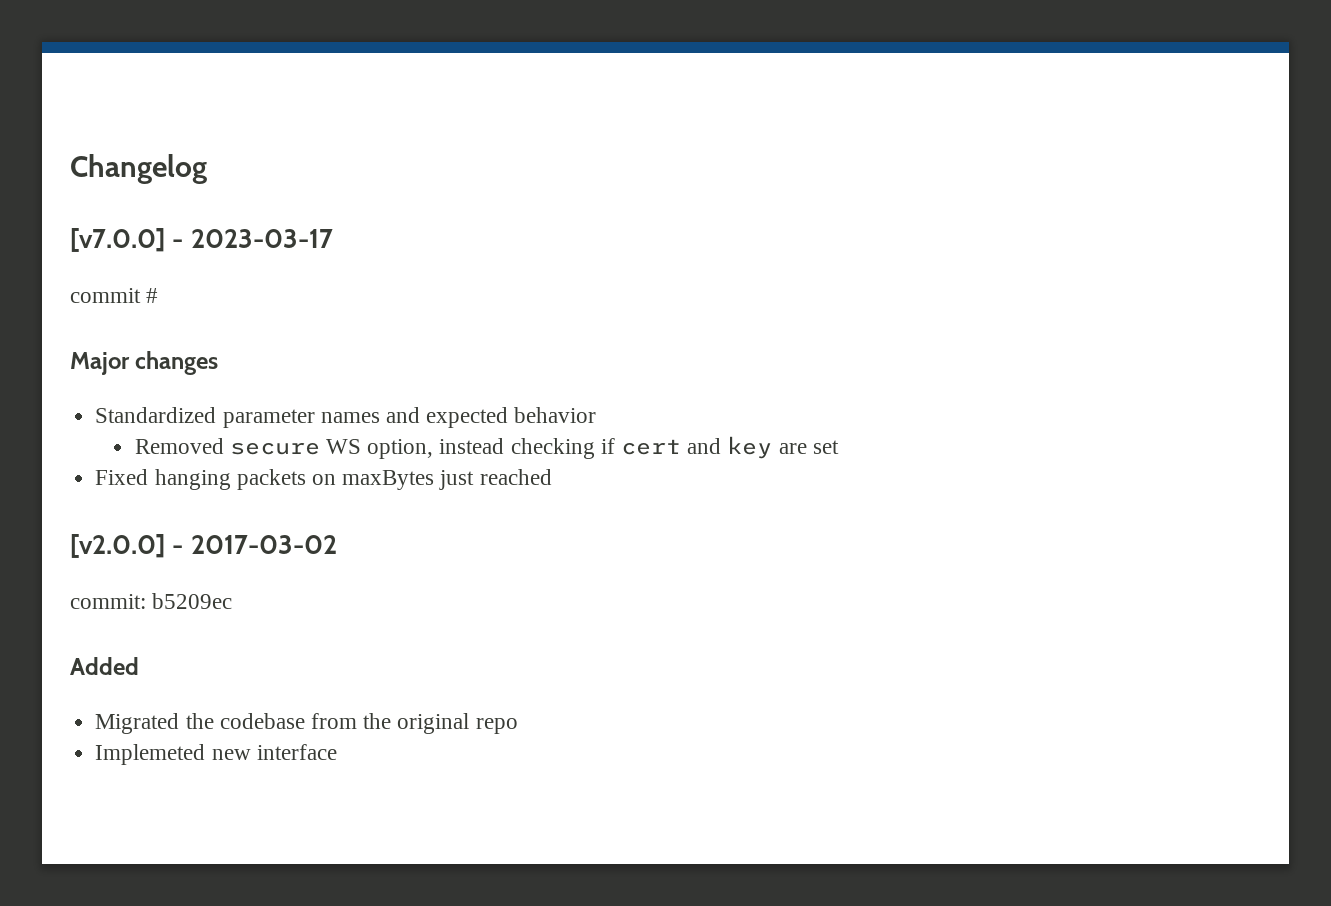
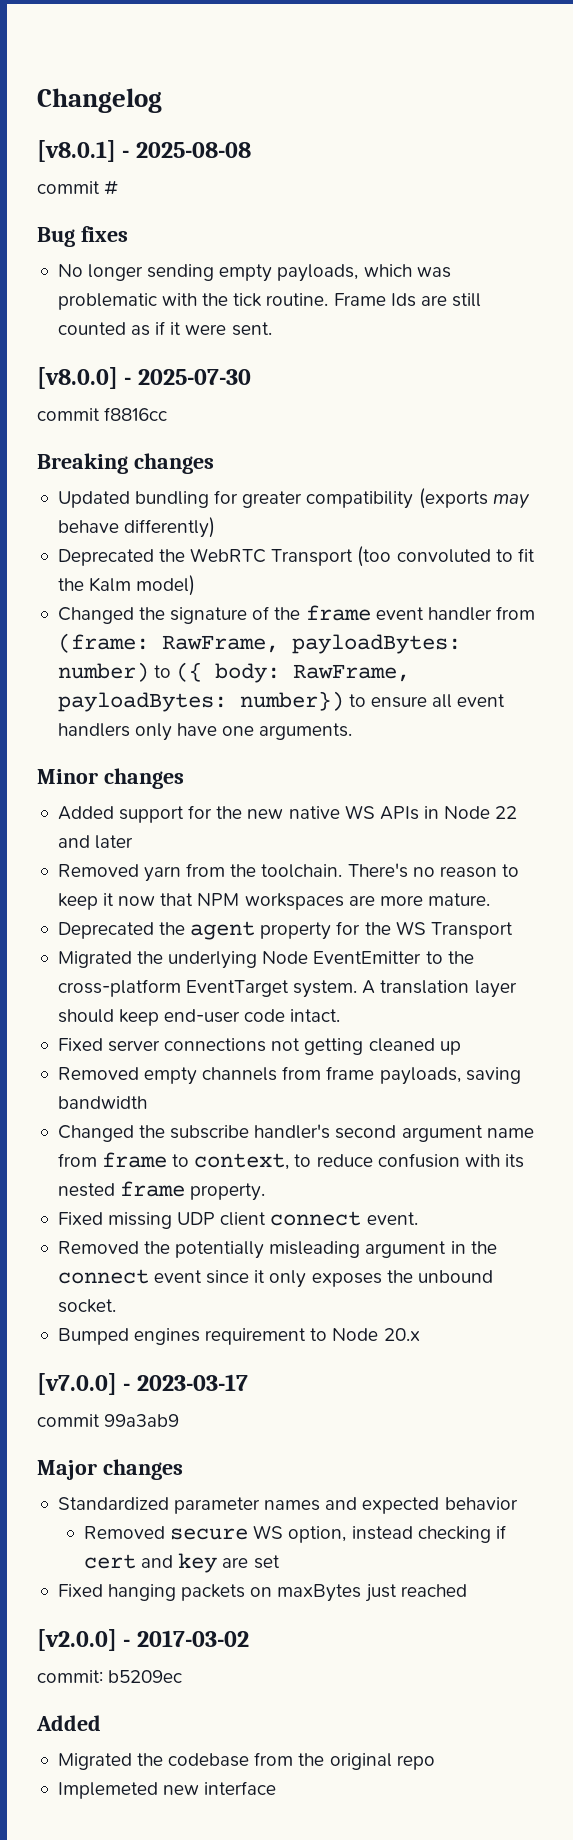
+ [v8.0.1] - 2025-08-08
+ commit #
+ Bug fixes
+ No longer sending empty payloads, which was problematic with the tick routine. Frame Ids are still counted as if it were sent.
+ [v8.0.0] - 2025-07-30
+ commit f8816cc
+ Breaking changes
+ Updated bundling for greater compatibility (exports may behave differently)
+ Deprecated the WebRTC Transport (too convoluted to fit the Kalm model)
+ Changed the signature of the frame event handler from (frame: RawFrame, payloadBytes: number) to ({ body: RawFrame, payloadBytes: number}) to ensure all event handlers only have one arguments.
+ Minor changes
+ Added support for the new native WS APIs in Node 22 and later
+ Removed yarn from the toolchain. There's no reason to keep it now that NPM workspaces are more mature.
+ Deprecated the agent property for the WS Transport
+ Migrated the underlying Node EventEmitter to the cross-platform EventTarget system. A translation layer should keep end-user code intact.
+ Fixed server connections not getting cleaned up
+ Removed empty channels from frame payloads, saving bandwidth
+ Changed the subscribe handler's second argument name from frame to context, to reduce confusion with its nested frame property.
+ Fixed missing UDP client connect event.
+ Removed the potentially misleading argument in the connect event since it only exposes the unbound socket.
+ Bumped engines requirement to Node 20.x
- commit #
+ commit 99a3ab9

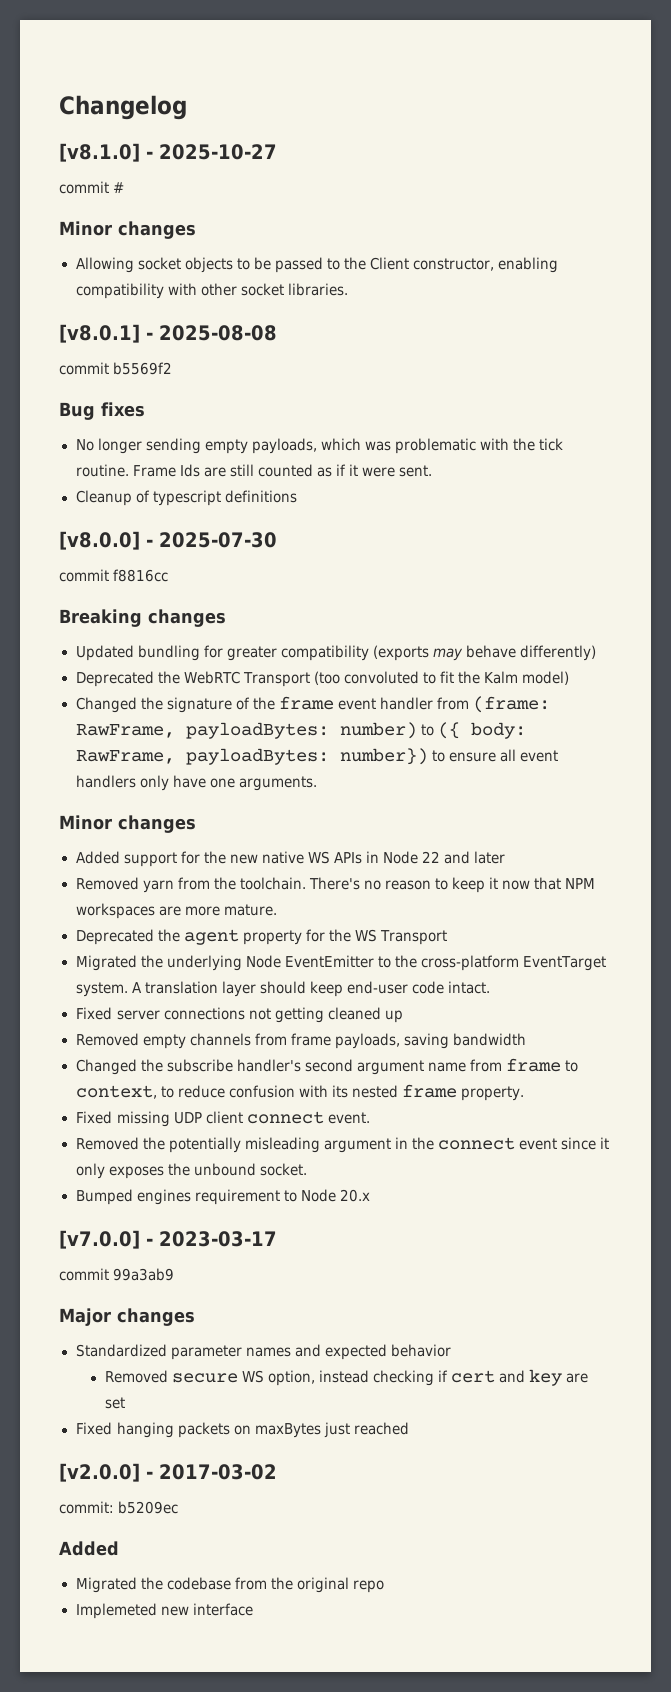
+ [v8.1.0] - 2025-10-27
+ commit #
+ Minor changes
+ Allowing socket objects to be passed to the Client constructor, enabling compatibility with other socket libraries.
- commit #
+ commit b5569f2
+ Cleanup of typescript definitions

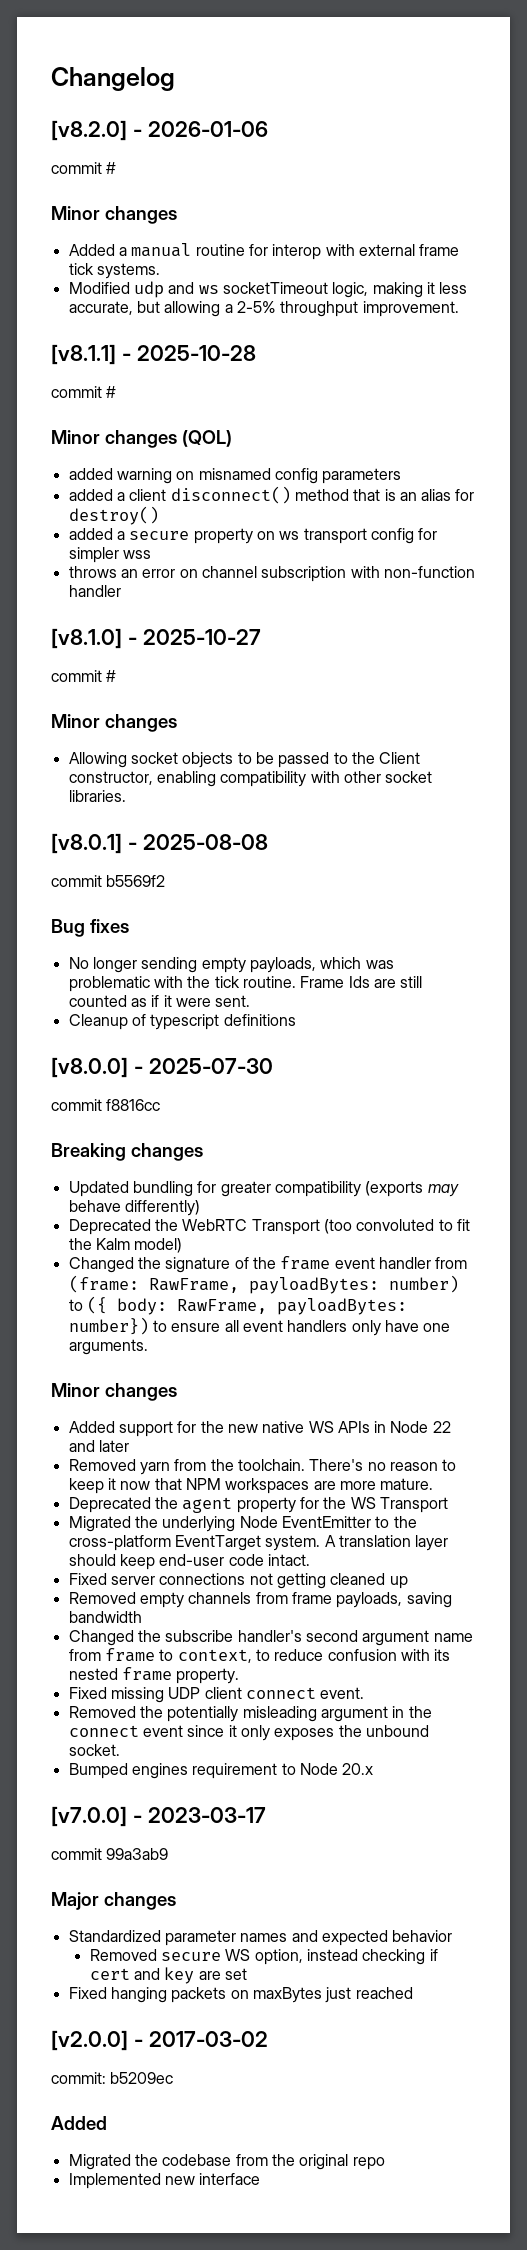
+ [v8.2.0] - 2026-01-06
+ commit #
+ Minor changes
+ Added a manual routine for interop with external frame tick systems.
+ Modified udp and ws socketTimeout logic, making it less accurate, but allowing a 2-5% throughput improvement.
+ [v8.1.1] - 2025-10-28
+ commit #
+ Minor changes (QOL)
+ added warning on misnamed config parameters
+ added a client disconnect() method that is an alias for destroy()
+ added a secure property on ws transport config for simpler wss
+ throws an error on channel subscription with non-function handler
- Implemeted new interface
+ Implemented new interface

